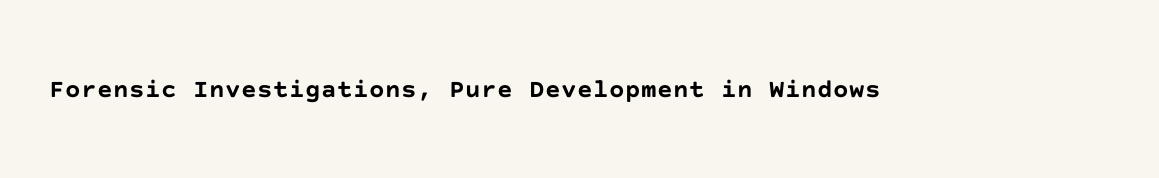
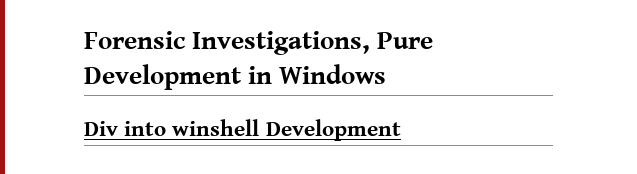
+ Div into winshell Development

